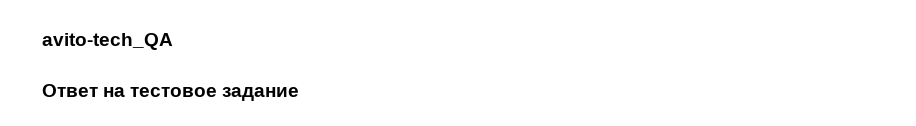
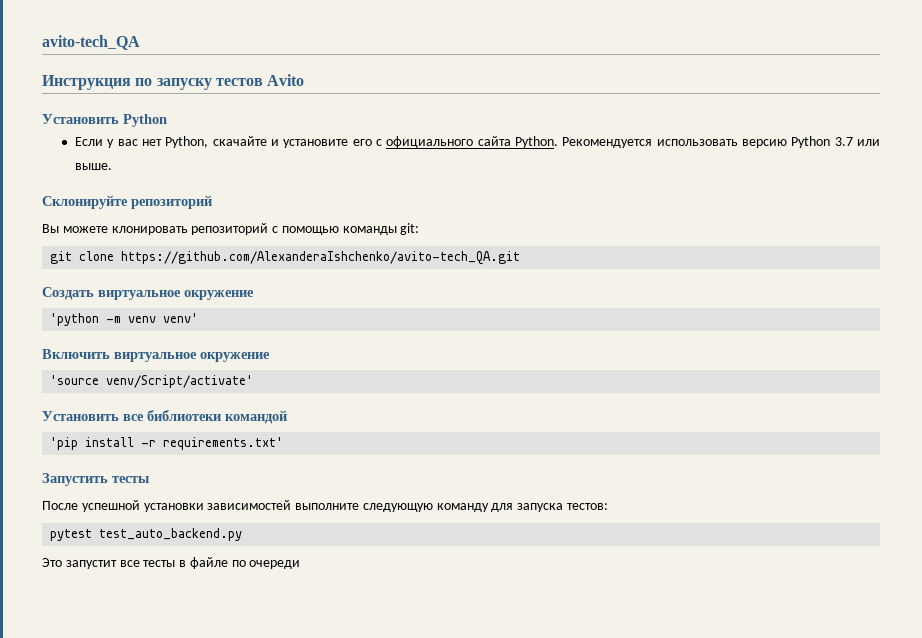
- Ответ на тестовое задание
+ Инструкция по запуску тестов Avito
+ Установить Python
+ Если у вас нет Python, скачайте и установите его с официального сайта Python. Рекомендуется использовать версию Python 3.7 или выше.
+ Склонируйте репозиторий
+ Вы можете клонировать репозиторий с помощью команды git:
+ git clone https://github.com/AlexanderaIshchenko/avito-tech_QA.git
+ Создать виртуальное окружение
+ 'python -m venv venv'
+ Включить виртуальное окружение
+ 'source venv/Script/activate'
+ Установить все библиотеки командой
+ 'pip install -r requirements.txt'
+ Запустить тесты
+ После успешной установки зависимостей выполните следующую команду для запуска тестов:
+ pytest test_auto_backend.py
+ Это запустит все тесты в файле по очереди

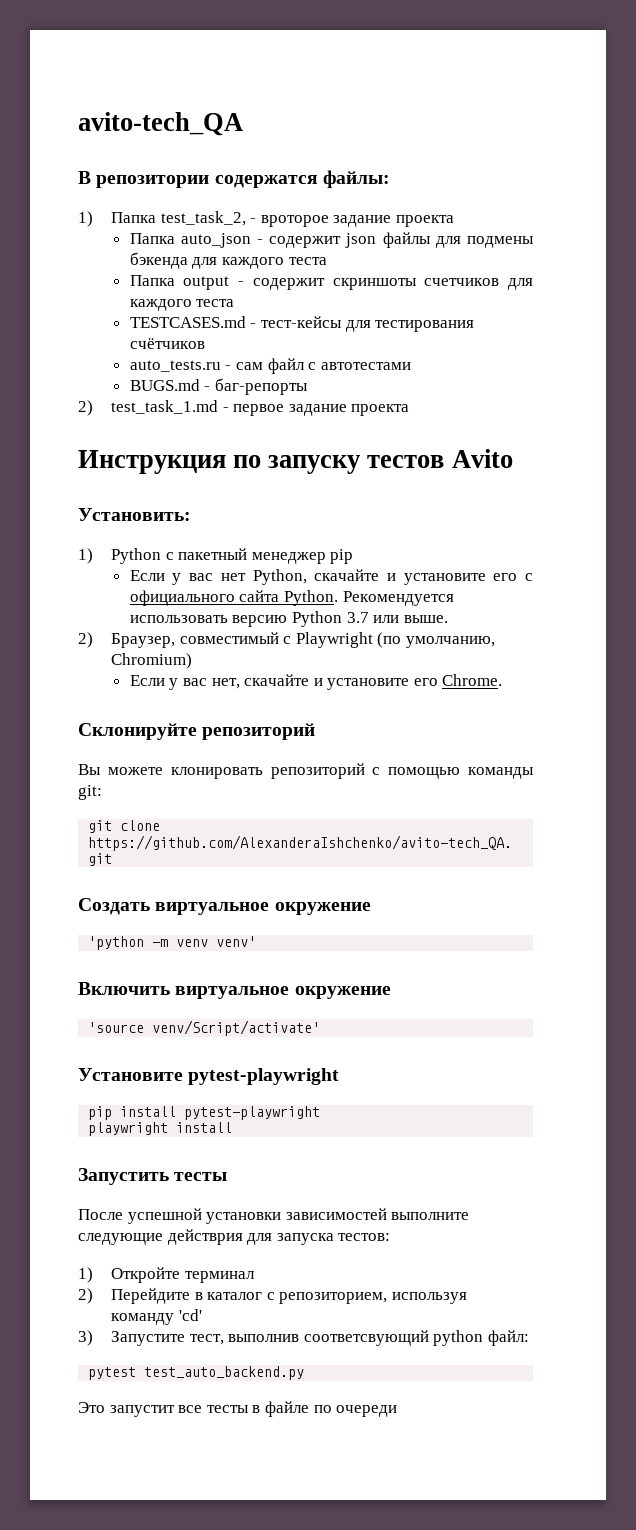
+ В репозитории содержатся файлы:
+ 1) Папка test_task_2, - вроторое задание проекта
+ Папка auto_json - содержит json файлы для подмены бэкенда для каждого теста
+ Папка output - содержит скриншоты счетчиков для каждого теста
+ TESTCASES.md - тест-кейсы для тестирования счётчиков
+ auto_tests.ru - сам файл с автотестами
+ BUGS.md - баг-репорты
+ 2) test_task_1.md - первое задание проекта
- Установить Python
+ Установить:
+ 1) Python с пакетный менеджер pip
+ 2) Браузер, совместимый с Playwright (по умолчанию, Chromium)
+ Если у вас нет, скачайте и установите его Chrome.
- Установить все библиотеки командой
- 'pip install -r requirements.txt'
+ Установите pytest-playwright
+ pip install pytest-playwright
+ playwright install
- После успешной установки зависимостей выполните следующую команду для запуска тестов:
+ После успешной установки зависимостей выполните следующие действрия для запуска тестов:
+ 1) Откройте терминал
+ 2) Перейдите в каталог с репозиторием, используя команду 'cd'
+ 3) Запустите тест, выполнив соответсвующий python файл:

